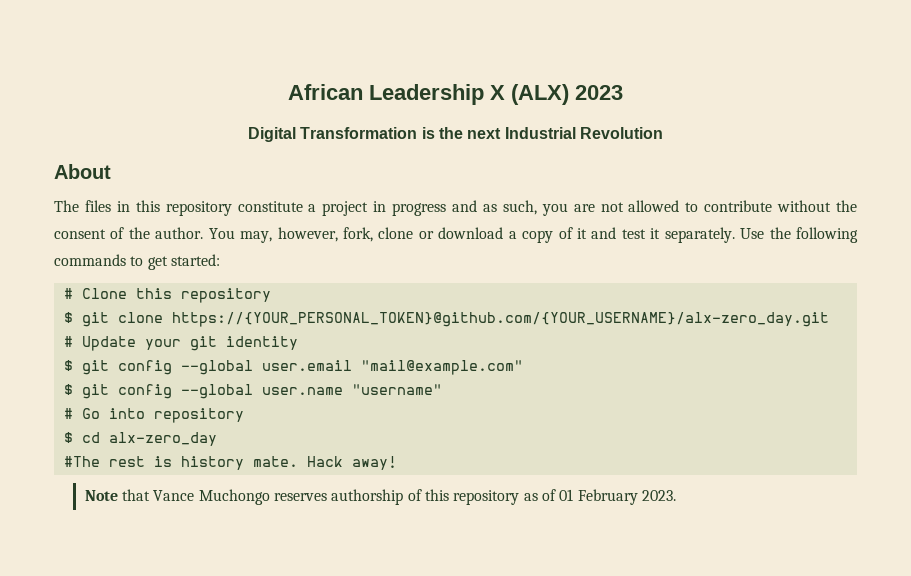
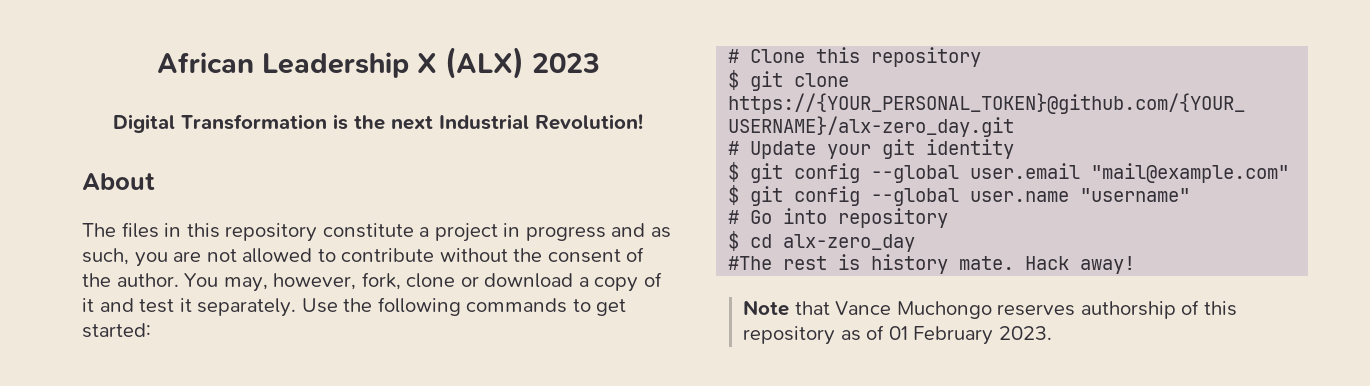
- Digital Transformation is the next Industrial Revolution
+ Digital Transformation is the next Industrial Revolution!

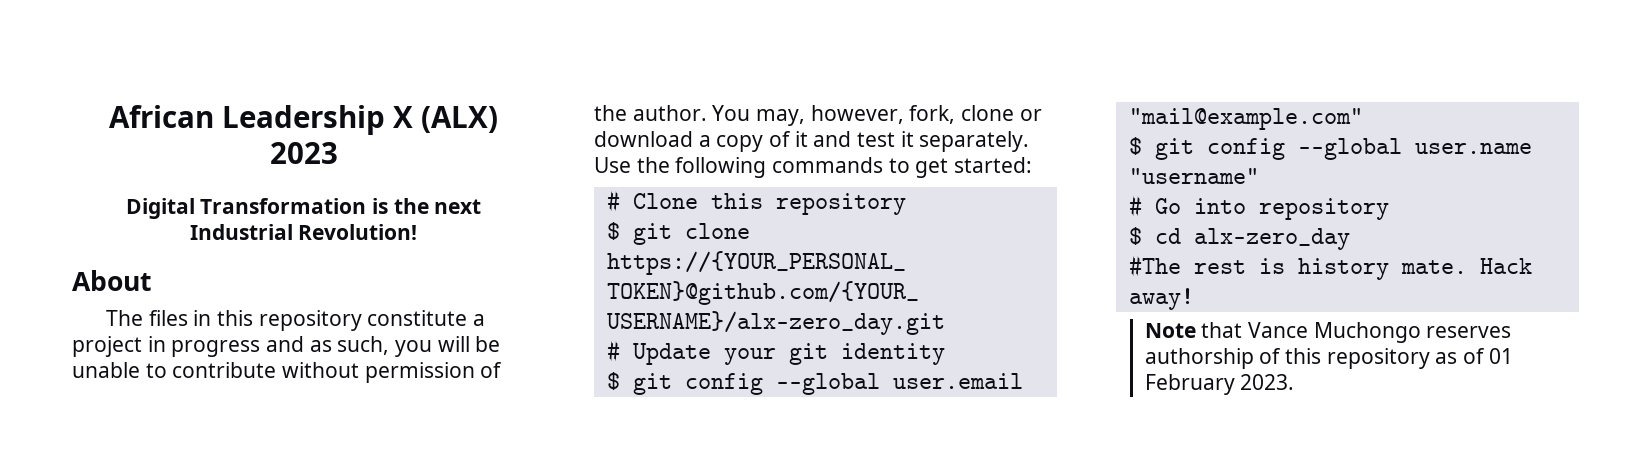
- The files in this repository constitute a project in progress and as such, you are not allowed to contribute without the consent of the author.
+ The files in this repository constitute a project in progress and as such, you will be unable to contribute without permission of the author.

